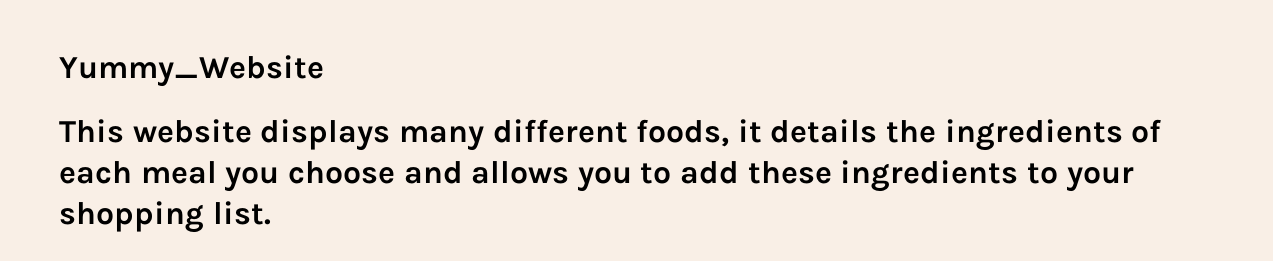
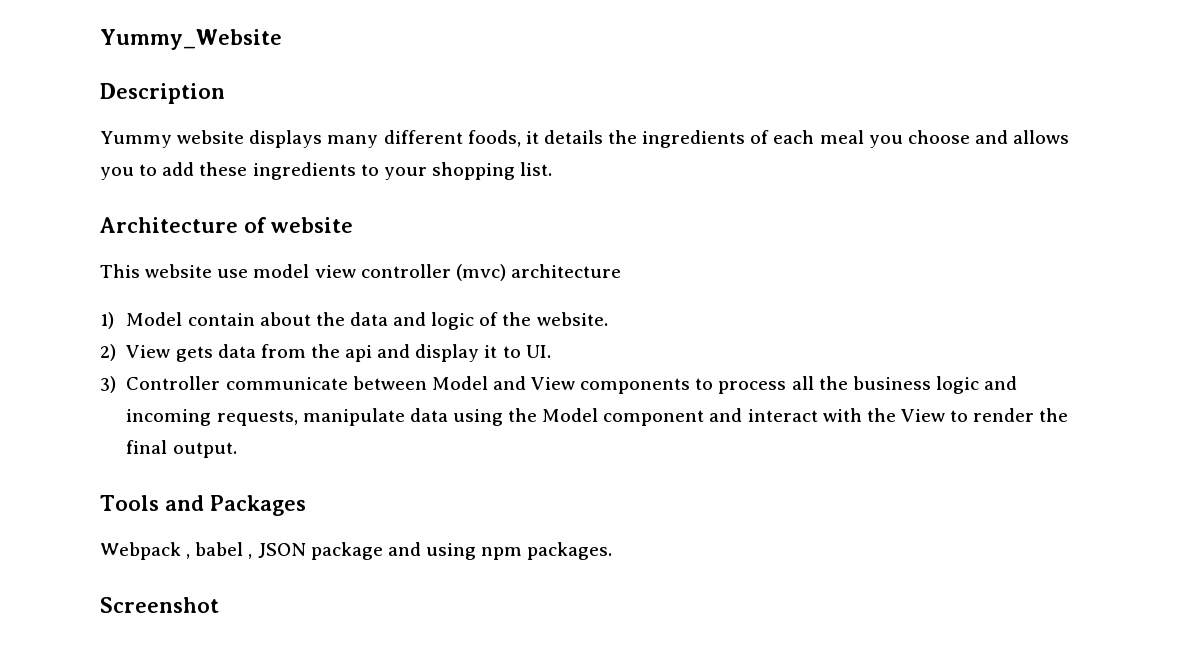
- This website displays many different foods, it details the ingredients of each meal you choose and allows you to add these ingredients to your shopping list.
+ Description
+ Yummy website displays many different foods, it details the ingredients of each meal you choose and allows you to add these ingredients to your shopping list.
+ Architecture of website
+ This website use model view controller (mvc) architecture
+ 1) Model contain about the data and logic of the website.
+ 2) View gets data from the api and display it to UI.
+ 3) Controller communicate between Model and View components to process all the business logic and incoming requests, manipulate data using the Model component and interact with the View to render the final output.
+ Tools and Packages
+ Webpack , babel , JSON package and using npm packages.
+ Screenshot

